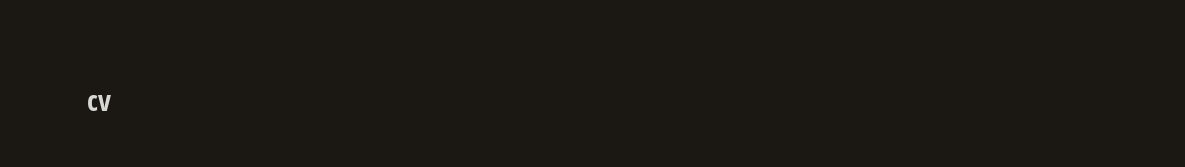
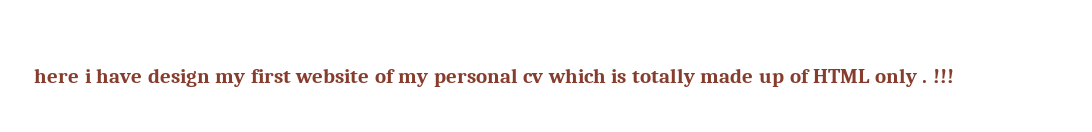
- cv
+ here i have design my first website of my personal cv which is totally made up of HTML only . !!!

